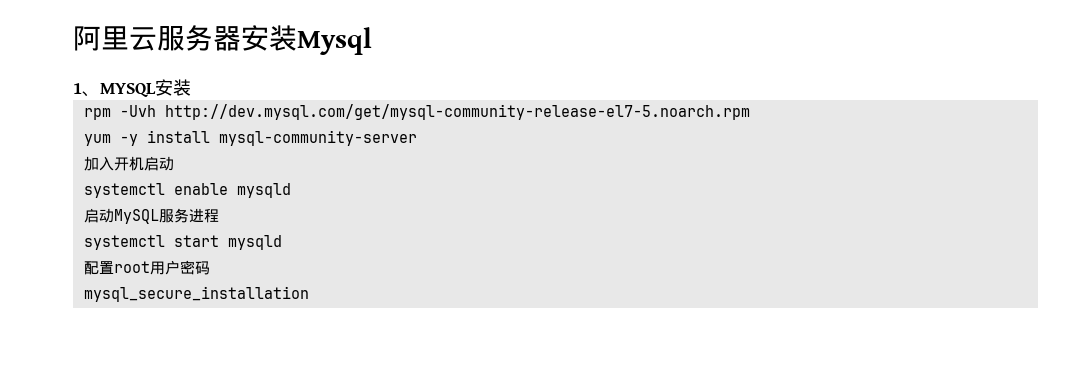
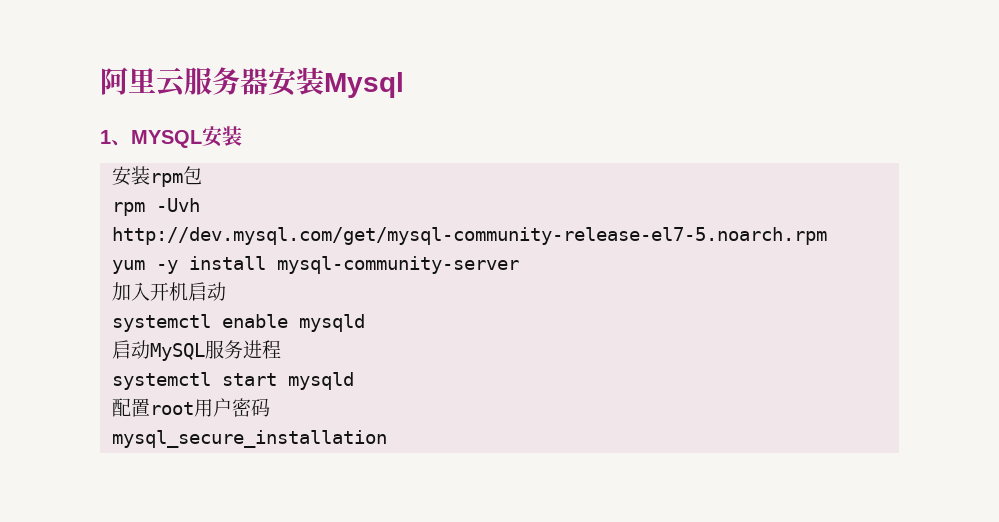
+ 安装rpm包

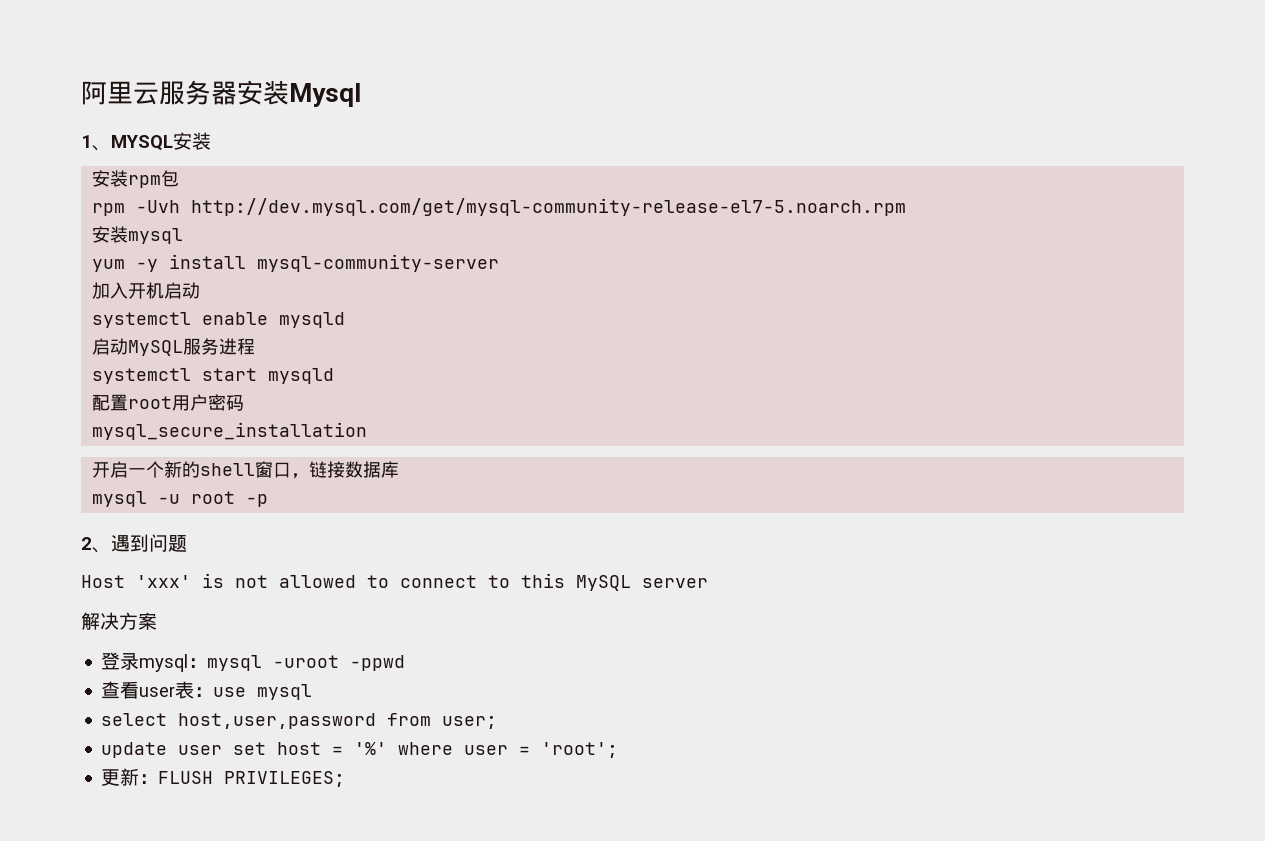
+ 安装mysql
+ 开启一个新的shell窗口，链接数据库
+ mysql -u root -p
+ 2、遇到问题
+ Host 'xxx' is not allowed to connect to this MySQL server
+ 解决方案
+ 登录mysql：mysql -uroot -ppwd
+ 查看user表：use mysql
+ select host,user,password from user;
+ update user set host = '%' where user = 'root';
+ 更新：FLUSH PRIVILEGES;

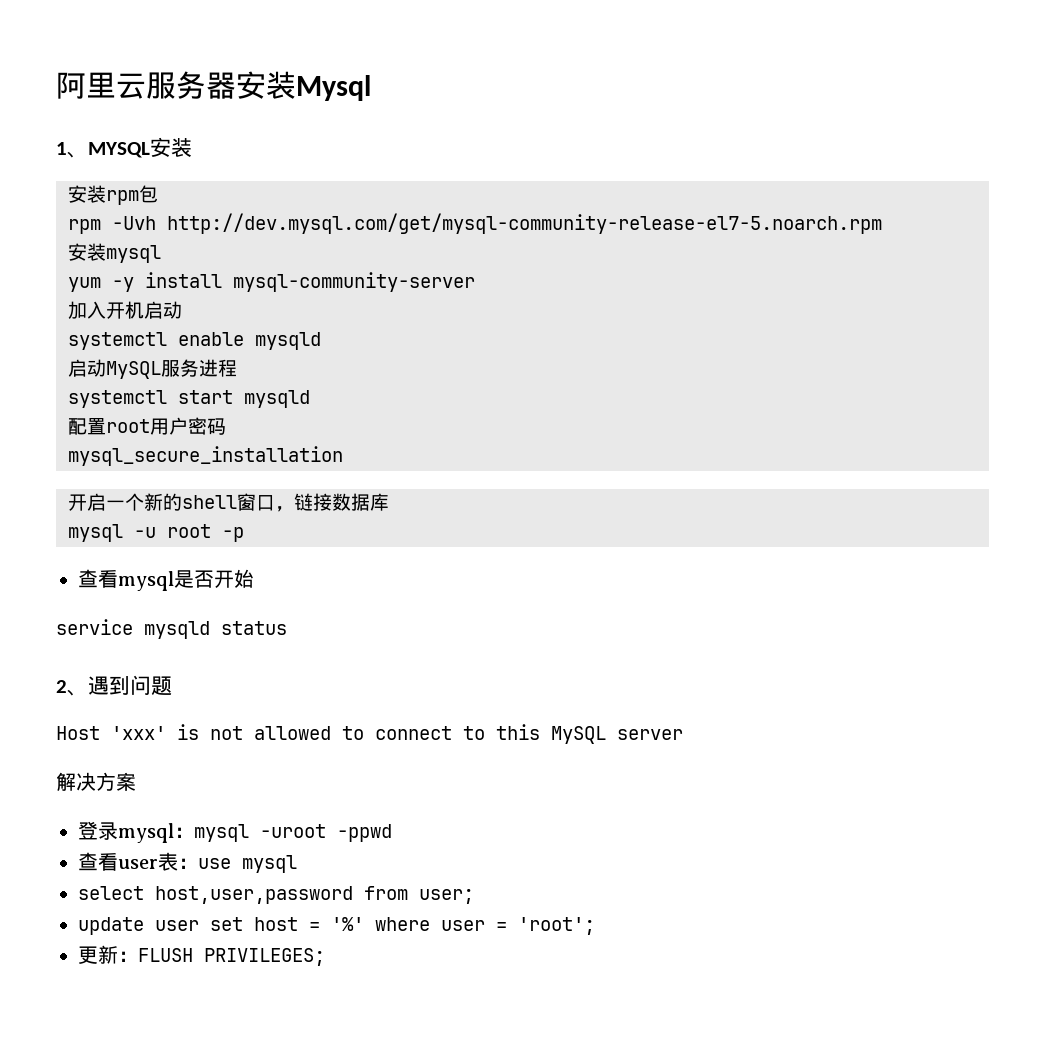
+ 查看mysql是否开始
+ service mysqld status

